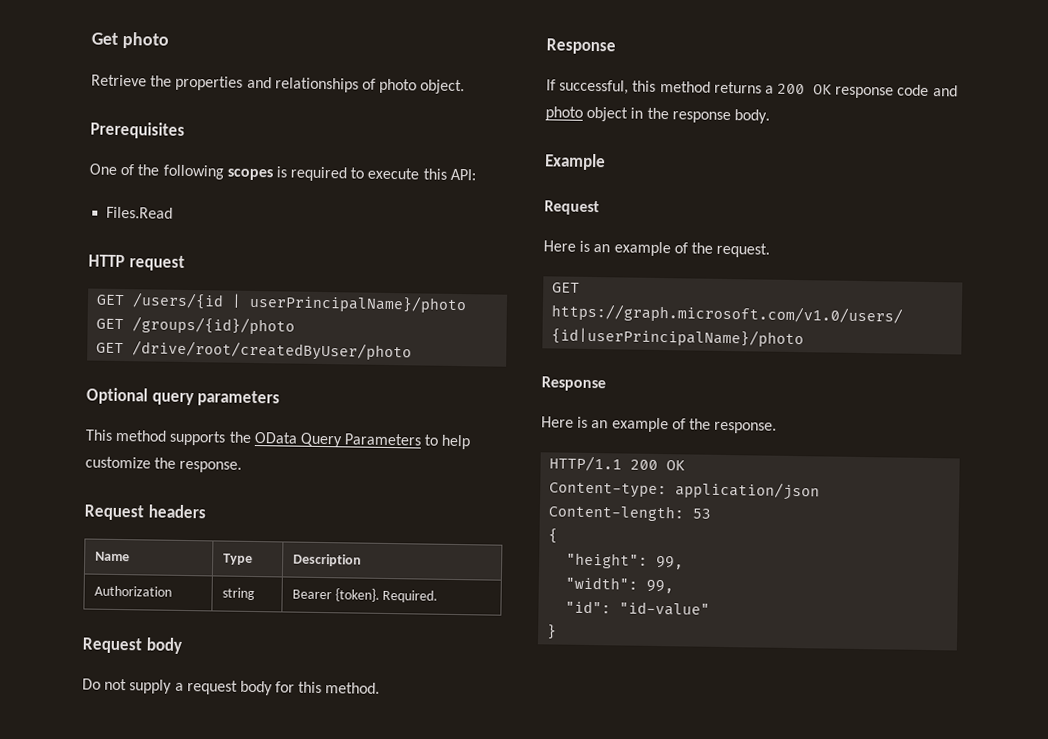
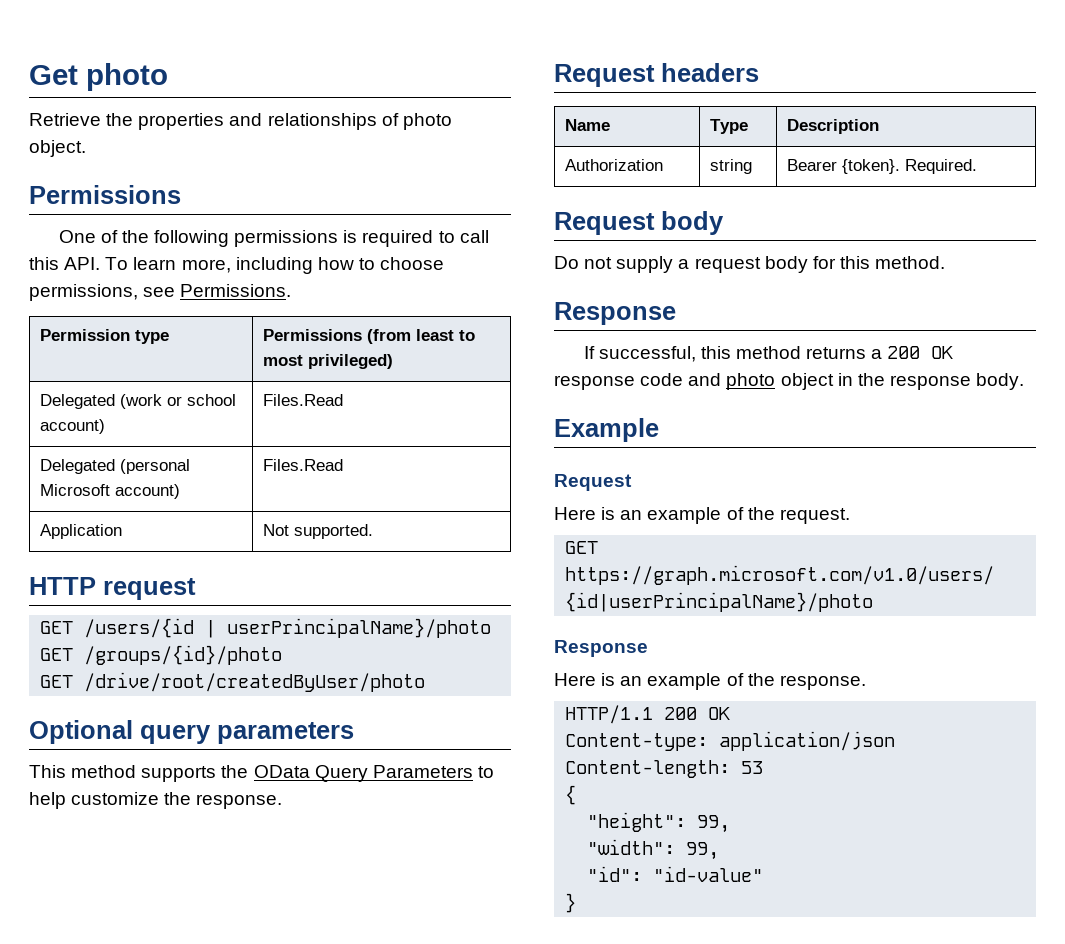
  Retrieve the properties and relationships of photo object.
- Prerequisites
+ Permissions
- One of the following scopes is required to execute this API:
- Files.Read
+ One of the following permissions is required to call this API. To learn more, including how to choose permissions, see Permissions.
+ Permission type | Permissions (from least to most privileged)
+ Delegated (work or school account) | Files.Read
+ Delegated (personal Microsoft account) | Files.Read
+ Application | Not supported.

